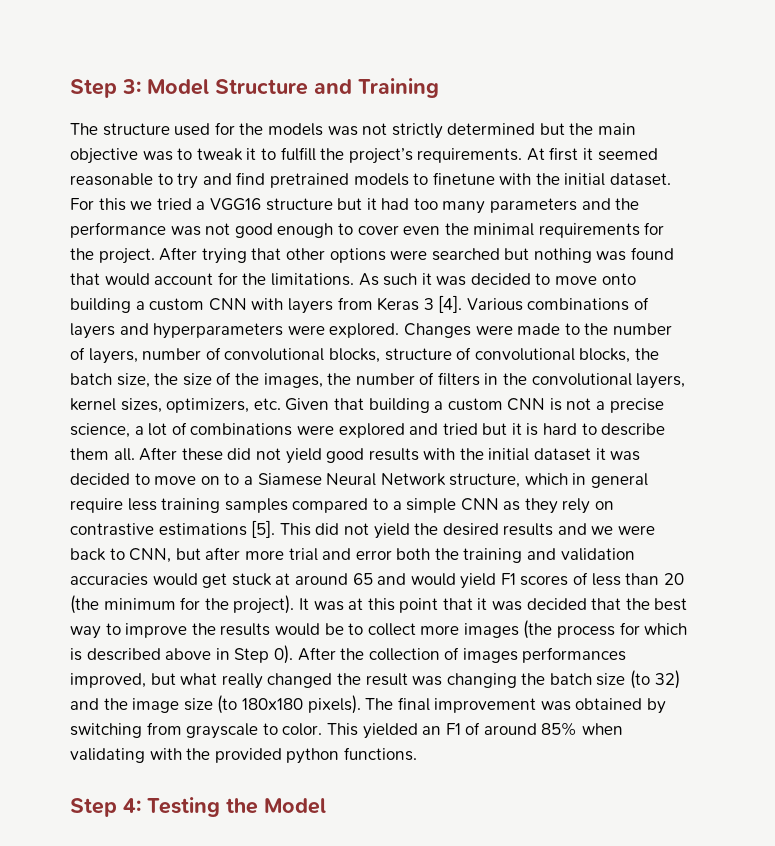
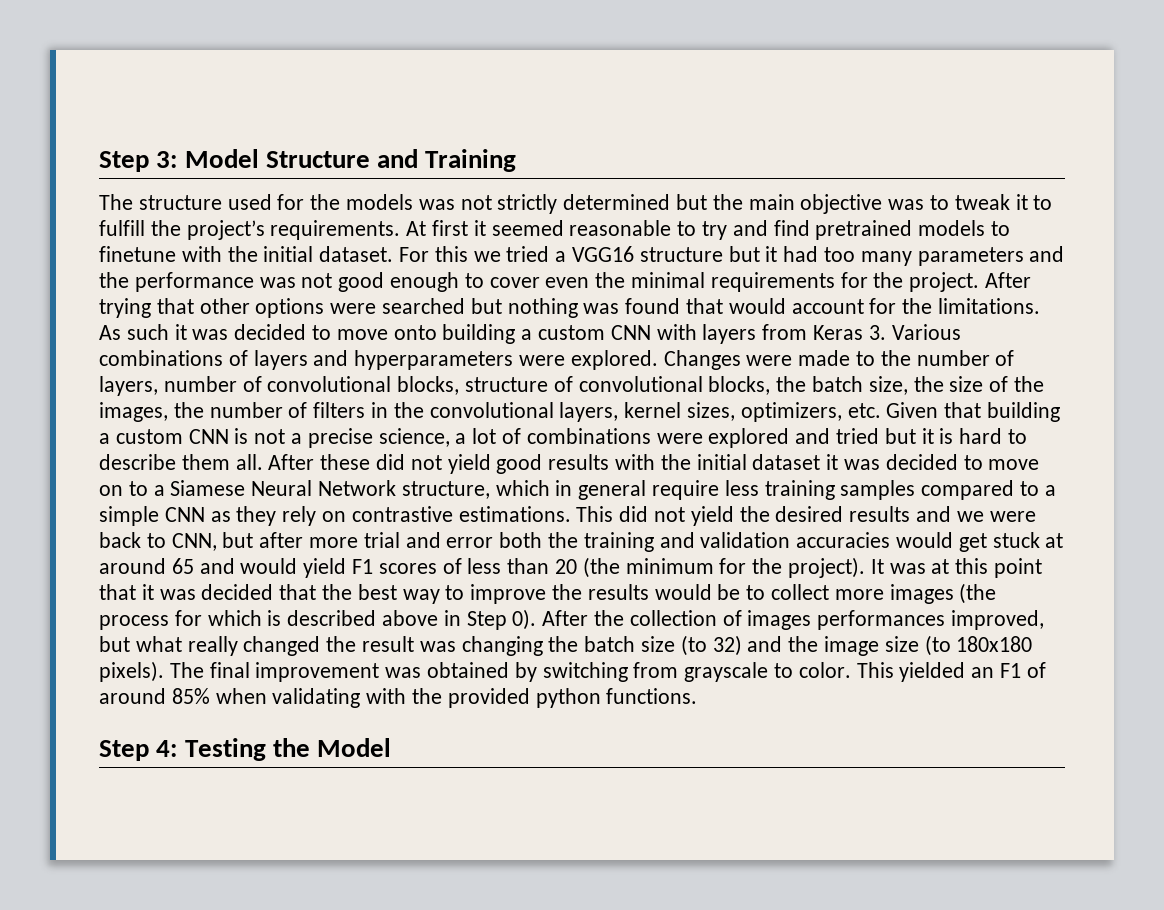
- As such it was decided to move onto building a custom CNN with layers from Keras 3 [4]. Various combinations of layers and hyperparameters were explored.
+ As such it was decided to move onto building a custom CNN with layers from Keras 3. Various combinations of layers and hyperparameters were explored.
- After these did not yield good results with the initial dataset it was decided to move on to a Siamese Neural Network structure, which in general require less training samples compared to a simple CNN as they rely on contrastive estimations [5].
+ After these did not yield good results with the initial dataset it was decided to move on to a Siamese Neural Network structure, which in general require less training samples compared to a simple CNN as they rely on contrastive estimations.

